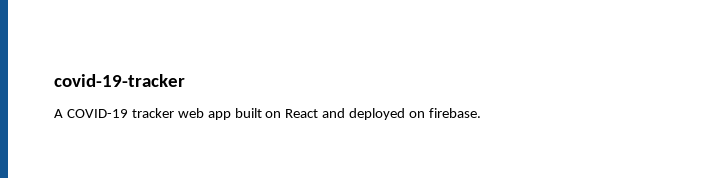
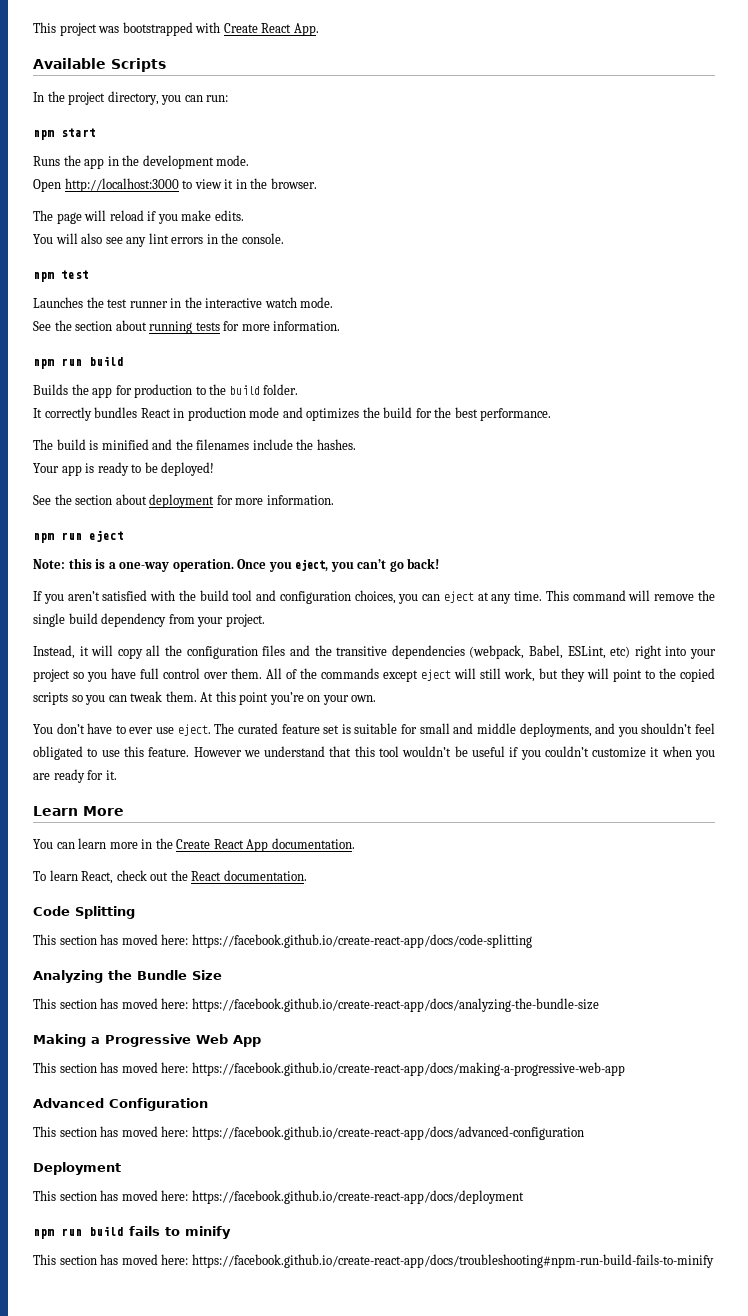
- covid-19-tracker
- A COVID-19 tracker web app built on React and deployed on firebase.
+ This project was bootstrapped with Create React App.
+ Available Scripts
+ In the project directory, you can run:
+ npm start
+ Runs the app in the development mode.
+ Open http://localhost:3000 to view it in the browser.
+ The page will reload if you make edits.
+ You will also see any lint errors in the console.
+ npm test
+ Launches the test runner in the interactive watch mode.
+ See the section about running tests for more information.
+ npm run build
+ Builds the app for production to the build folder.
+ It correctly bundles React in production mode and optimizes the build for the best performance.
+ The build is minified and the filenames include the hashes.
+ Your app is ready to be deployed!
+ See the section about deployment for more information.
+ npm run eject
+ Note: this is a one-way operation. Once you eject, you can’t go back!
+ If you aren’t satisfied with the build tool and configuration choices, you can eject at any time. This command will remove the single build dependency from your project.
+ Instead, it will copy all the configuration files and the transitive dependencies (webpack, Babel, ESLint, etc) right into your project so you have full control over them. All of the commands except eject will still work, but they will point to the copied scripts so you can tweak them. At this point you’re on your own.
+ You don’t have to ever use eject. The curated feature set is suitable for small and middle deployments, and you shouldn’t feel obligated to use this feature. However we understand that this tool wouldn’t be useful if you couldn’t customize it when you are ready for it.
+ Learn More
+ You can learn more in the Create React App documentation.
+ To learn React, check out the React documentation.
+ Code Splitting
+ This section has moved here: https://facebook.github.io/create-react-app/docs/code-splitting
+ Analyzing the Bundle Size
+ This section has moved here: https://facebook.github.io/create-react-app/docs/analyzing-the-bundle-size
+ Making a Progressive Web App
+ This section has moved here: https://facebook.github.io/create-react-app/docs/making-a-progressive-web-app
+ Advanced Configuration
+ This section has moved here: https://facebook.github.io/create-react-app/docs/advanced-configuration
+ Deployment
+ This section has moved here: https://facebook.github.io/create-react-app/docs/deployment
+ npm run build fails to minify
+ This section has moved here: https://facebook.github.io/create-react-app/docs/troubleshooting#npm-run-build-fails-to-minify

